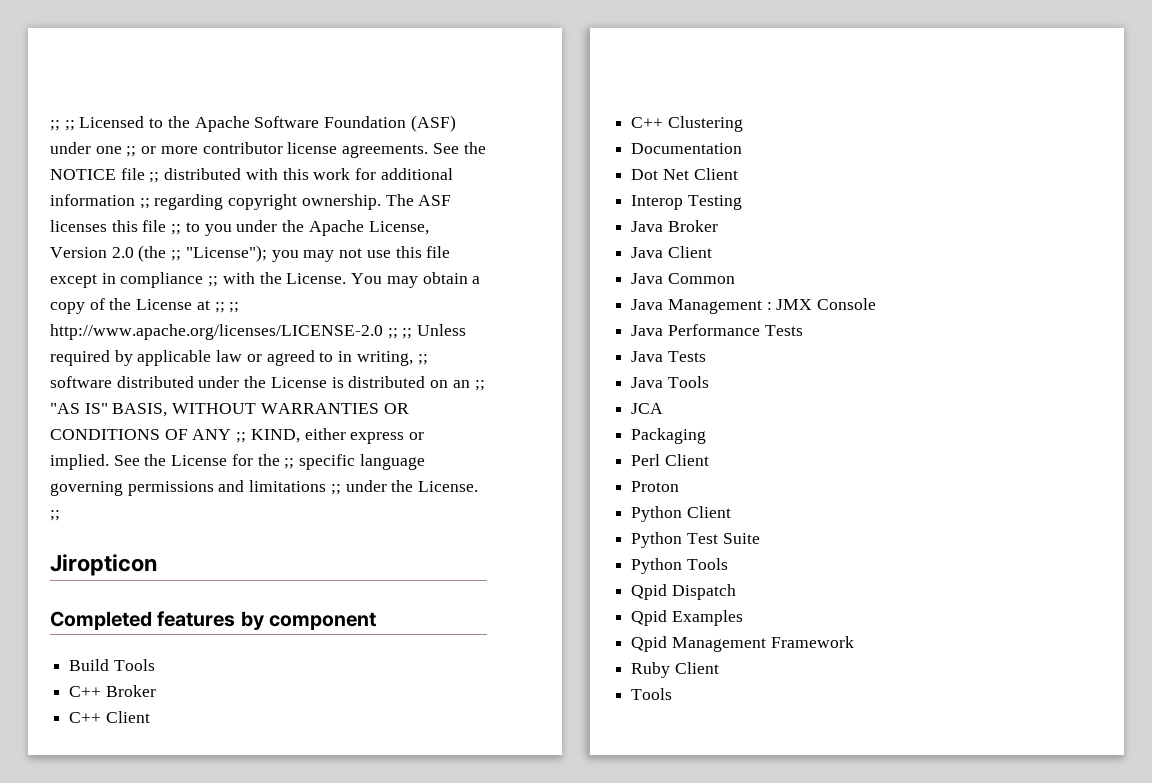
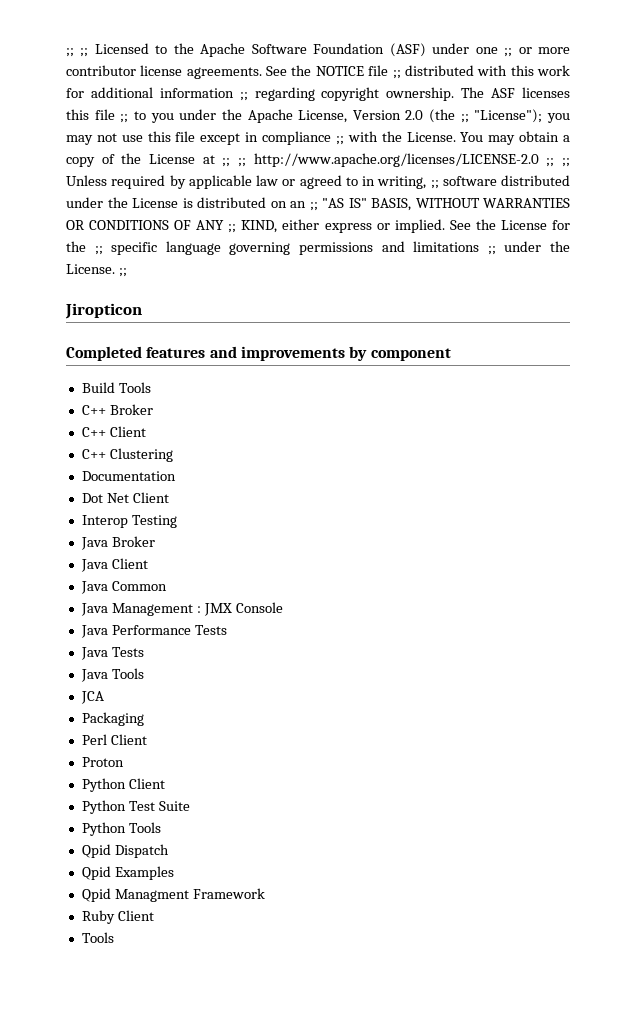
- Completed features by component
+ Completed features and improvements by component
- Qpid Management Framework
+ Qpid Managment Framework

